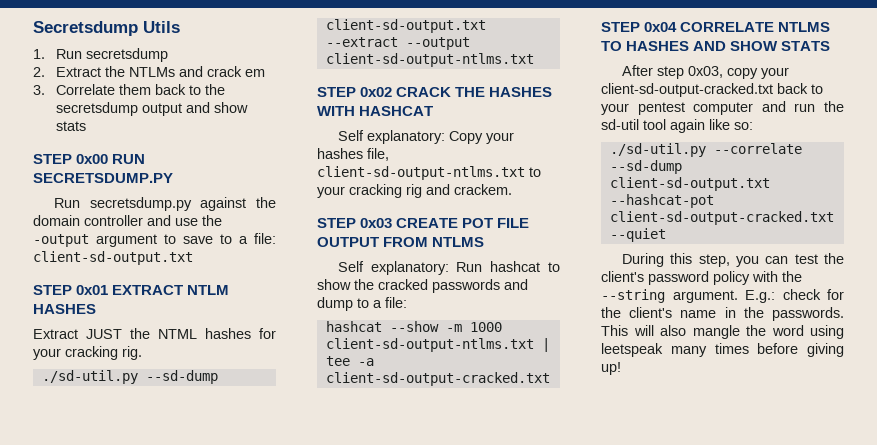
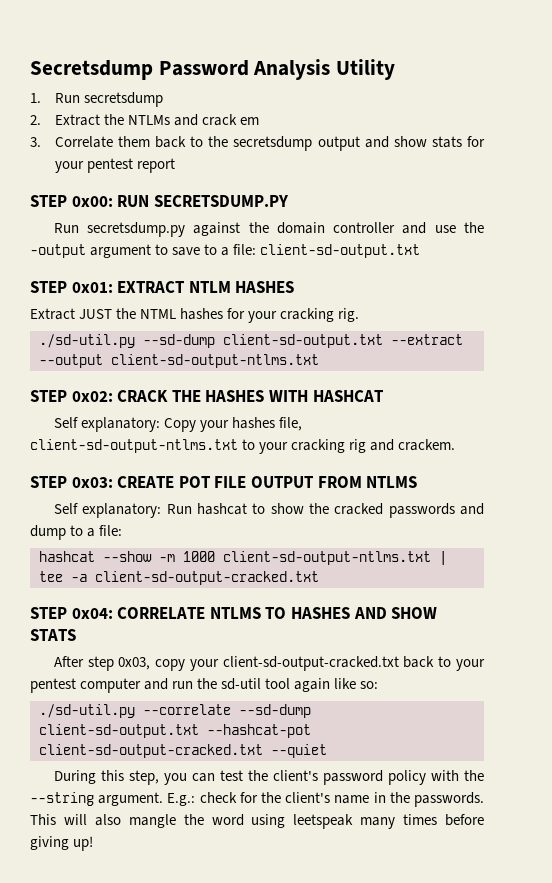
- Secretsdump Utils
+ Secretsdump Password Analysis Utility
- 3. Correlate them back to the secretsdump output and show stats
- STEP 0x00 RUN SECRETSDUMP.PY
+ 3. Correlate them back to the secretsdump output and show stats for your pentest report
+ STEP 0x00: RUN SECRETSDUMP.PY
- STEP 0x01 EXTRACT NTLM HASHES
+ STEP 0x01: EXTRACT NTLM HASHES
- STEP 0x02 CRACK THE HASHES WITH HASHCAT
+ STEP 0x02: CRACK THE HASHES WITH HASHCAT
- STEP 0x03 CREATE POT FILE OUTPUT FROM NTLMS
+ STEP 0x03: CREATE POT FILE OUTPUT FROM NTLMS
- STEP 0x04 CORRELATE NTLMS TO HASHES AND SHOW STATS
+ STEP 0x04: CORRELATE NTLMS TO HASHES AND SHOW STATS

